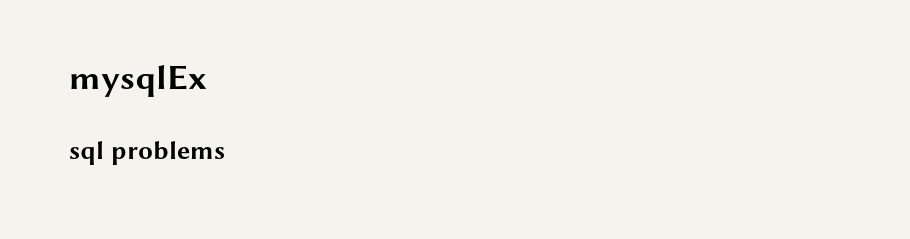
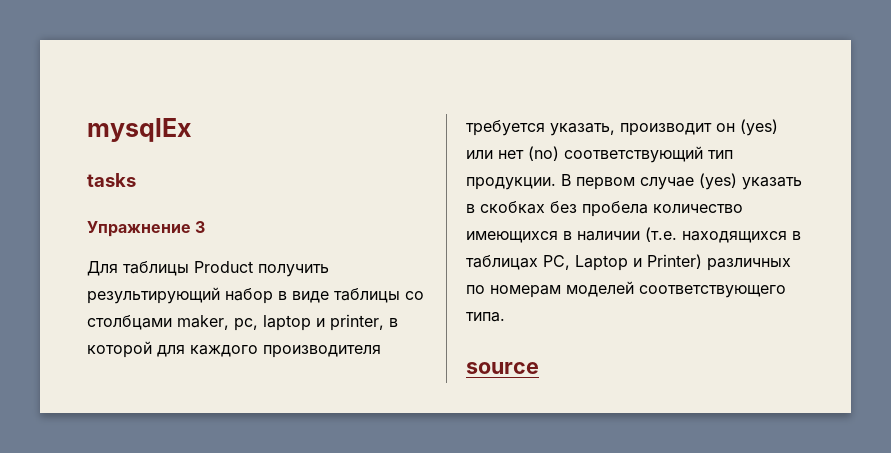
- sql problems
+ tasks
+ Упражнение 3
+ Для таблицы Product получить результирующий набор в виде таблицы со столбцами maker, pc, laptop и printer, в которой для каждого производителя требуется указать, производит он (yes) или нет (no) соответствующий тип продукции. В первом случае (yes) указать в скобках без пробела количество имеющихся в наличии (т.е. находящихся в таблицах PC, Laptop и Printer) различных по номерам моделей соответствующего типа.
+ source

